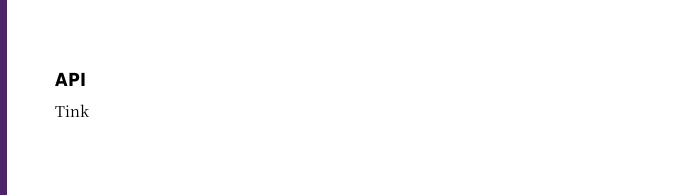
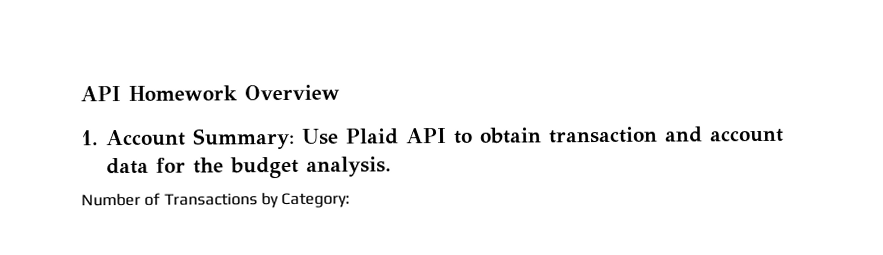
- API
- Tink
+ API Homework Overview
+ 1. Account Summary: Use Plaid API to obtain transaction and account data for the budget analysis.
+ Number of Transactions by Category:

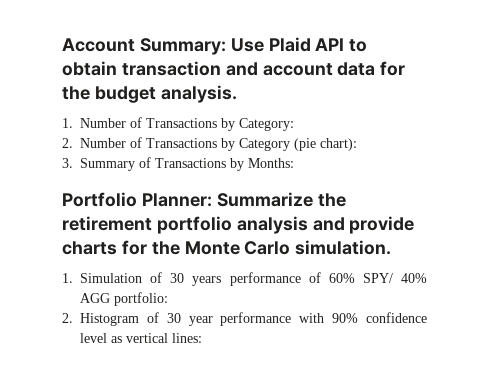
- API Homework Overview
- 1. Account Summary: Use Plaid API to obtain transaction and account data for the budget analysis.
+ Account Summary: Use Plaid API to obtain transaction and account data for the budget analysis.
- Number of Transactions by Category:
+ 1. Number of Transactions by Category:
+ 2. Number of Transactions by Category (pie chart):
+ 3. Summary of Transactions by Months:
+ Portfolio Planner: Summarize the retirement portfolio analysis and provide charts for the Monte Carlo simulation.
+ 1. Simulation of 30 years performance of 60% SPY/ 40% AGG portfolio:
+ 2. Histogram of 30 year performance with 90% confidence level as vertical lines:

